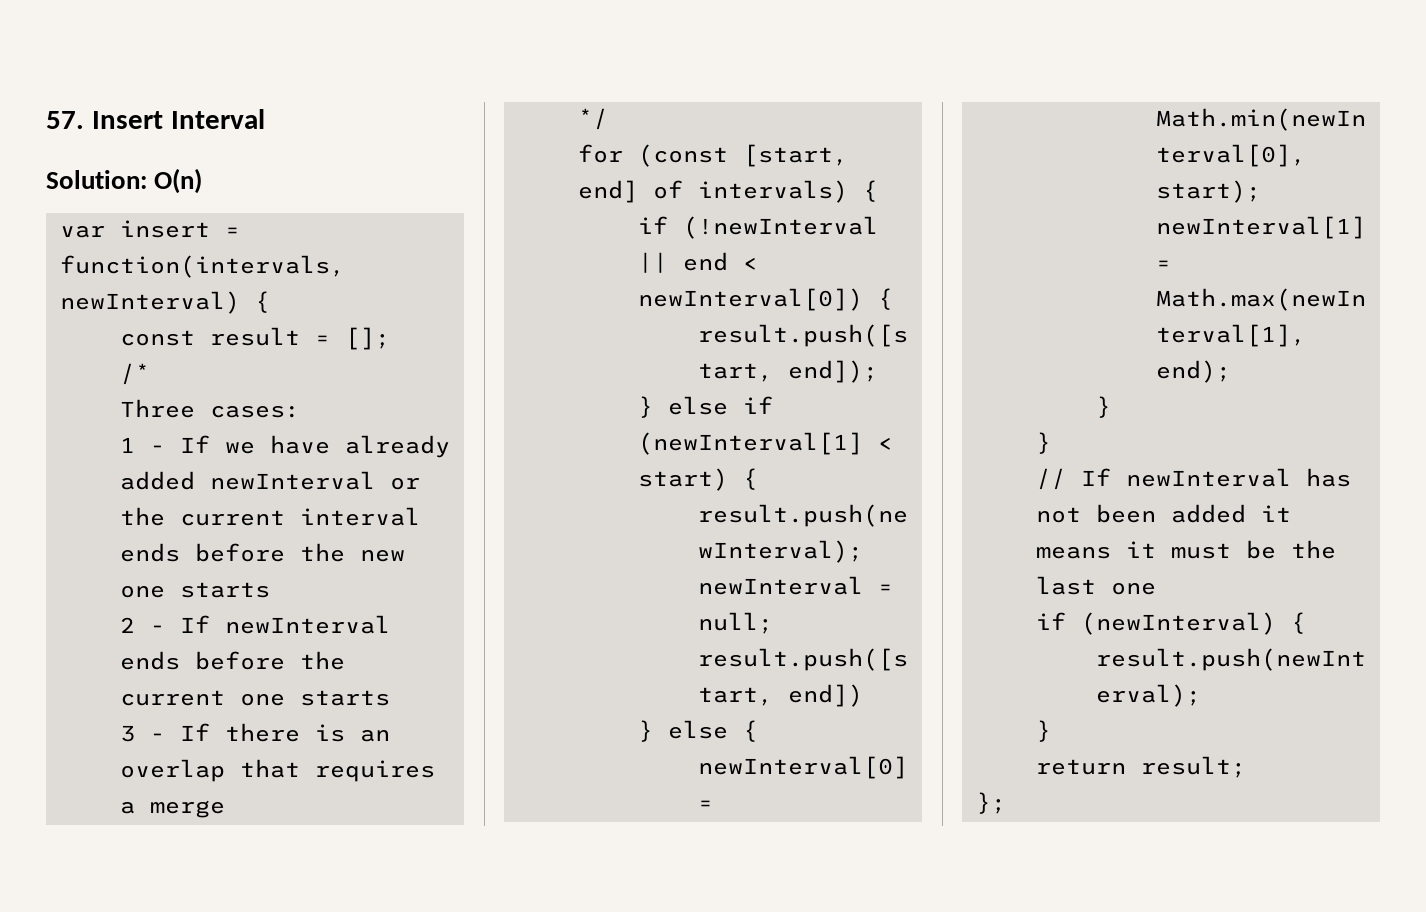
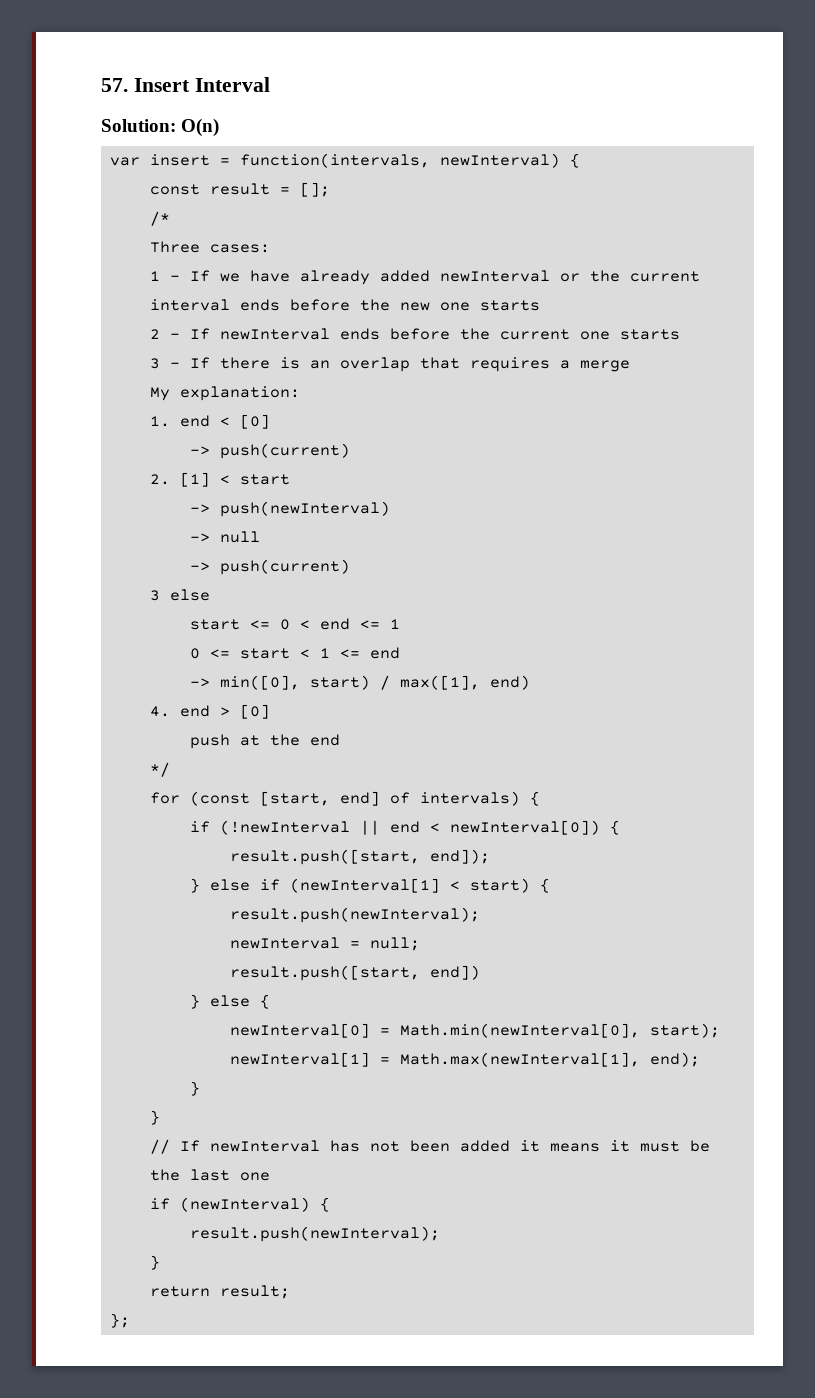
+ My explanation:
+ 1. end < [0]
+ -> push(current)
+ 2. [1] < start
+ -> push(newInterval)
+ -> null
+ -> push(current)
+ 3 else
+ start <= 0 < end <= 1
+ 0 <= start < 1 <= end
+ -> min([0], start) / max([1], end)
+ 4. end > [0]
+ push at the end

